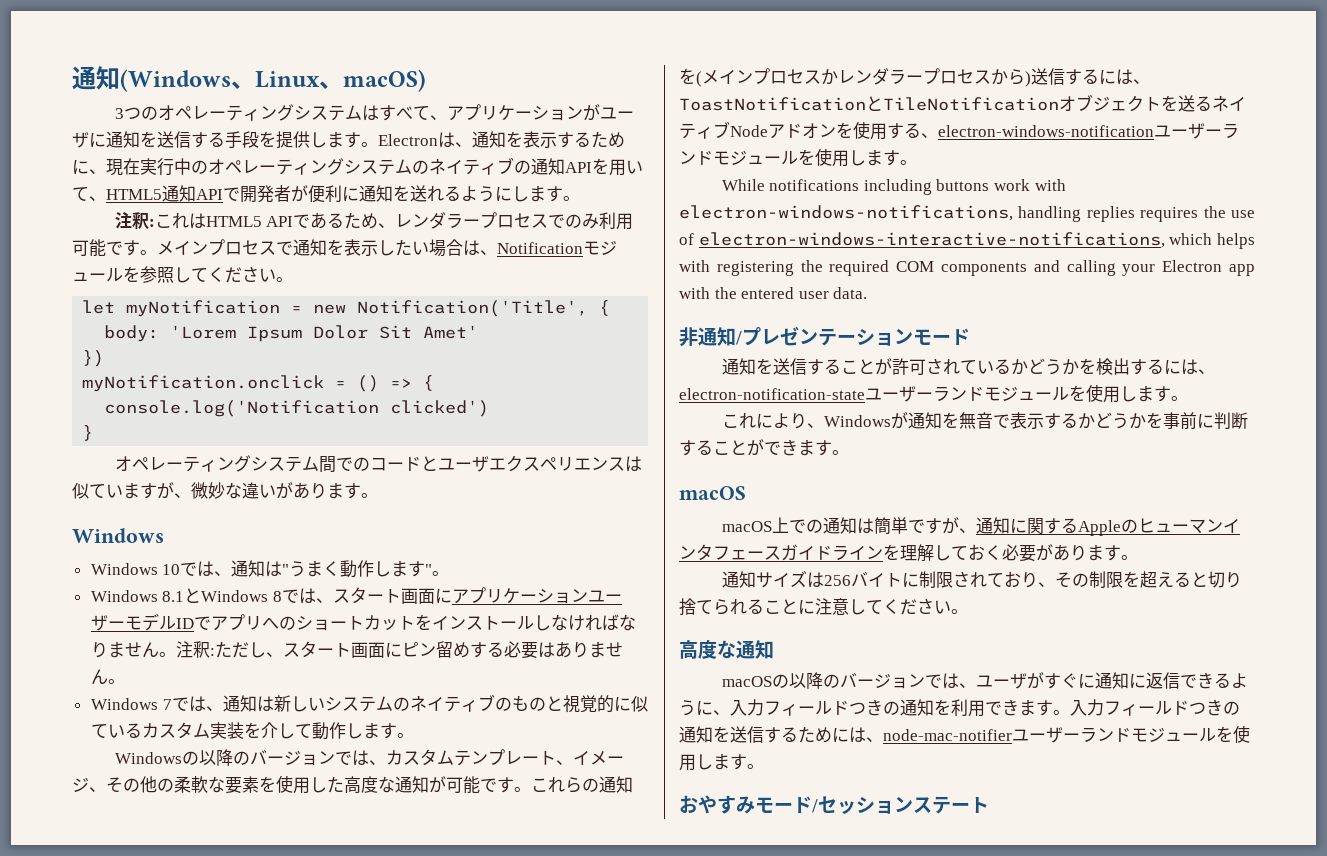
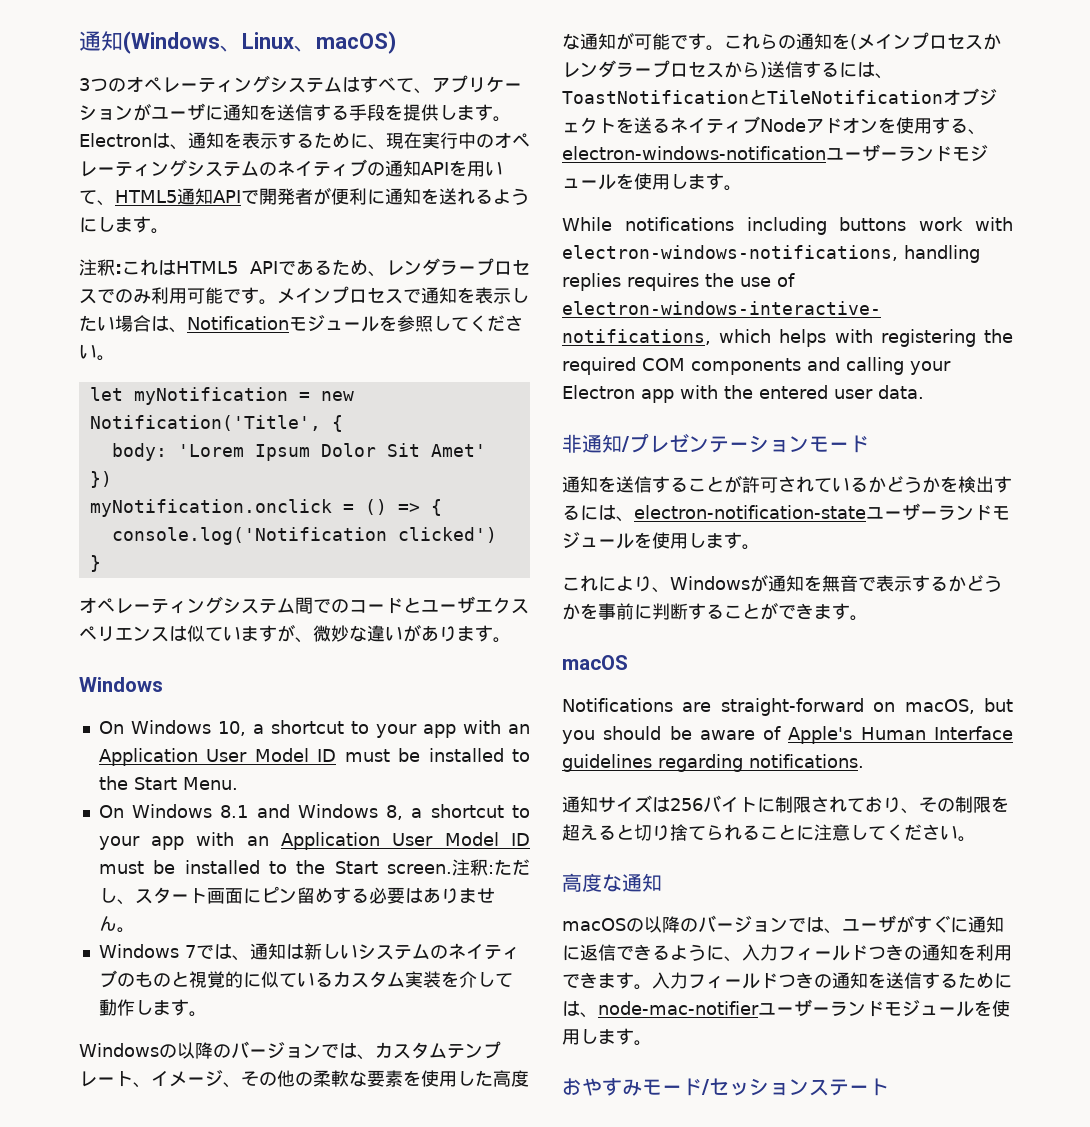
- Windows 10では、通知は"うまく動作します"。
- Windows 8.1とWindows 8では、スタート画面にアプリケーションユーザーモデルIDでアプリへのショートカットをインストールしなければなりません。
+ On Windows 10, a shortcut to your app with an Application User Model ID must be installed to the Start Menu.
+ On Windows 8.1 and Windows 8, a shortcut to your app with an Application User Model ID must be installed to the Start screen.
- macOS上での通知は簡単ですが、通知に関するAppleのヒューマンインタフェースガイドラインを理解しておく必要があります。
+ Notifications are straight-forward on macOS, but you should be aware of Apple's Human Interface guidelines regarding notifications.

